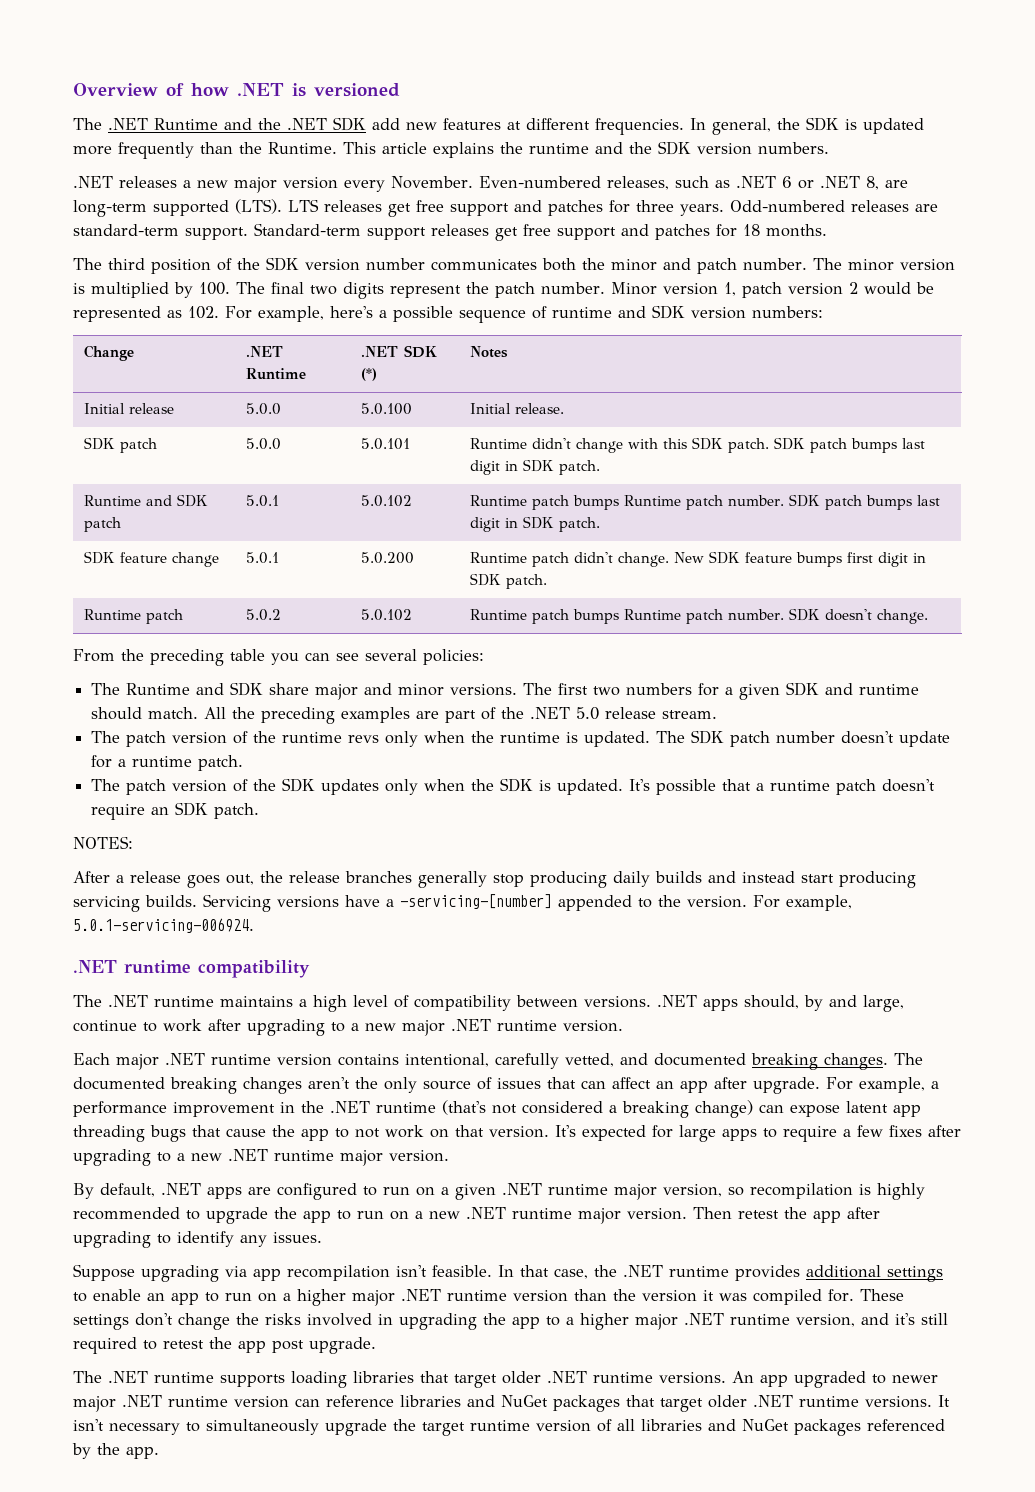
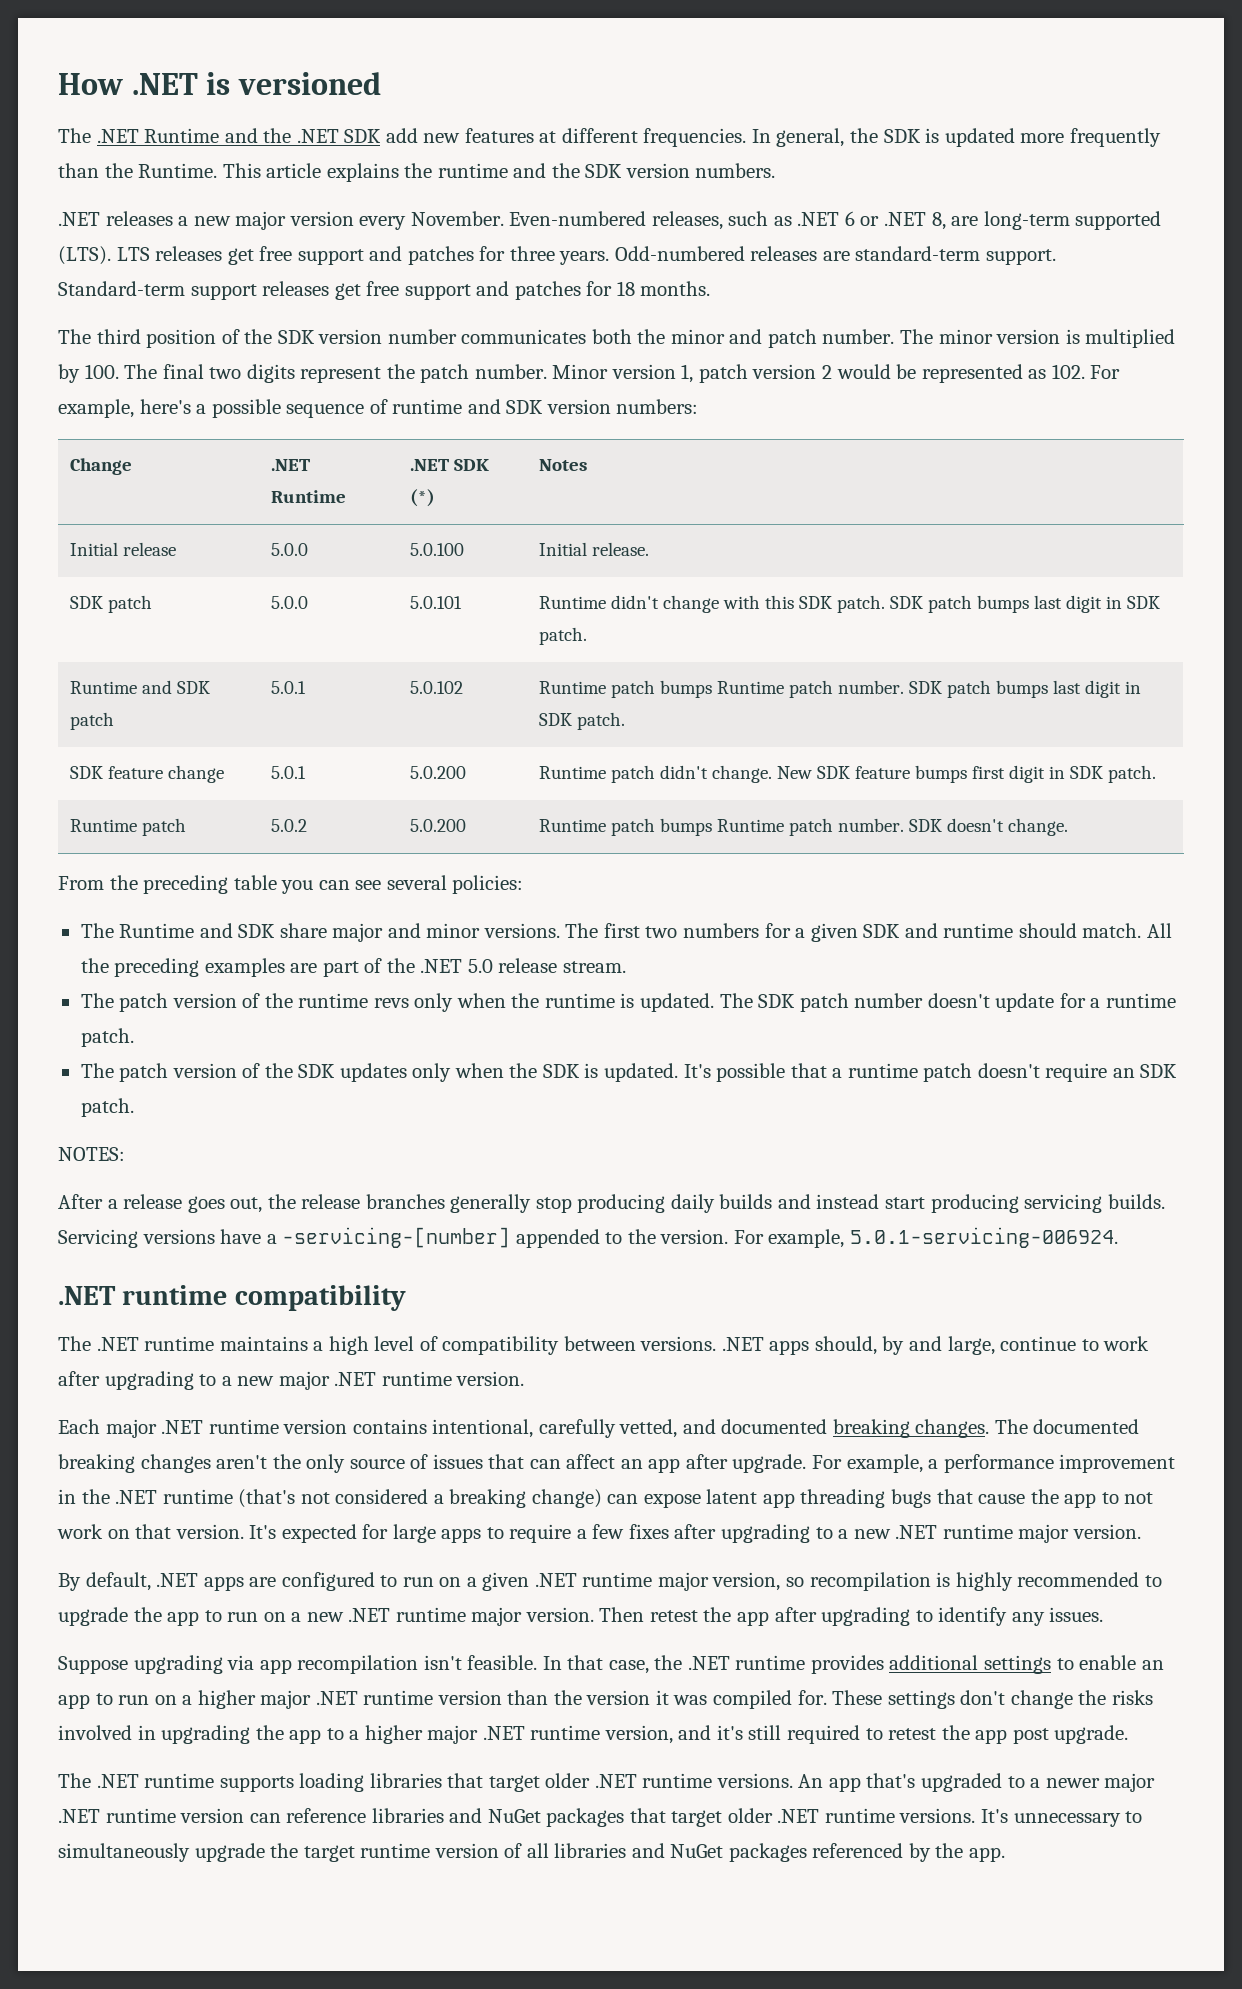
- Overview of how .NET is versioned
+ How .NET is versioned
- Runtime patch | 5.0.2 | 5.0.102 | Runtime patch bumps Runtime patch number. SDK doesn't change.
+ Runtime patch | 5.0.2 | 5.0.200 | Runtime patch bumps Runtime patch number. SDK doesn't change.
- An app upgraded to newer major .NET runtime version can reference libraries and NuGet packages that target older .NET runtime versions.
+ An app that's upgraded to a newer major .NET runtime version can reference libraries and NuGet packages that target older .NET runtime versions.
- It isn't necessary to simultaneously upgrade the target runtime version of all libraries and NuGet packages referenced by the app.
+ It's unnecessary to simultaneously upgrade the target runtime version of all libraries and NuGet packages referenced by the app.

